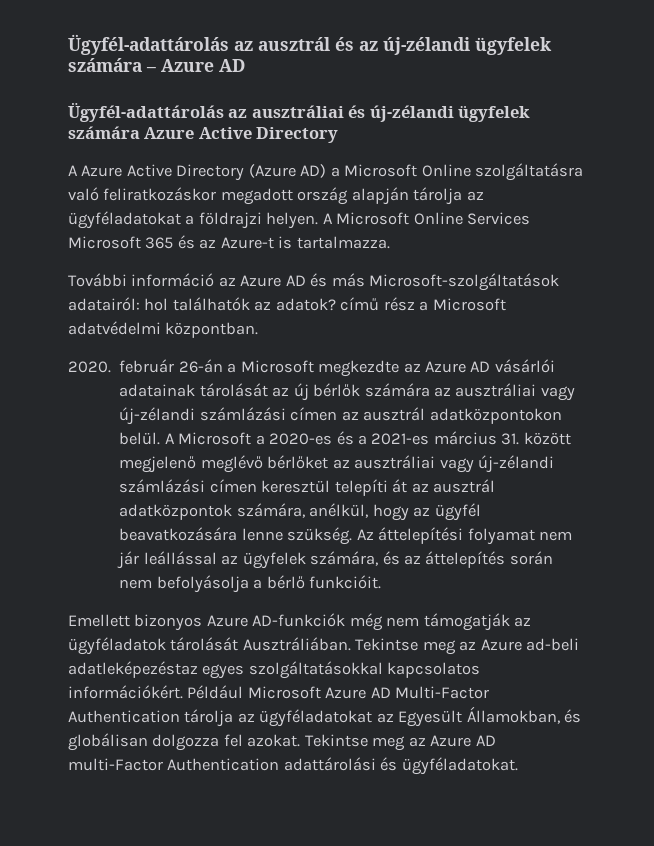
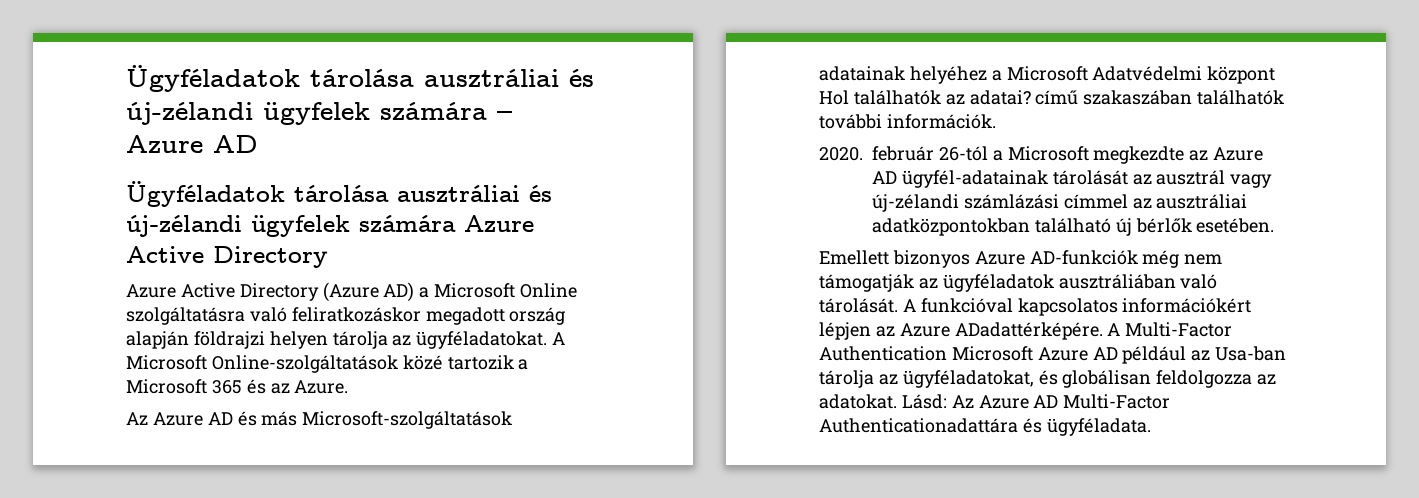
- Ügyfél-adattárolás az ausztrál és az új-zélandi ügyfelek számára – Azure AD
+ Ügyféladatok tárolása ausztráliai és új-zélandi ügyfelek számára – Azure AD
- Ügyfél-adattárolás az ausztráliai és új-zélandi ügyfelek számára Azure Active Directory
+ Ügyféladatok tárolása ausztráliai és új-zélandi ügyfelek számára Azure Active Directory
- A Azure Active Directory (Azure AD) a Microsoft Online szolgáltatásra való feliratkozáskor megadott ország alapján tárolja az ügyféladatokat a földrajzi helyen. A Microsoft Online Services Microsoft 365 és az Azure-t is tartalmazza.
- További információ az Azure AD és más Microsoft-szolgáltatások adatairól: hol találhatók az adatok? című rész a Microsoft adatvédelmi központban.
+ Azure Active Directory (Azure AD) a Microsoft Online szolgáltatásra való feliratkozáskor megadott ország alapján földrajzi helyen tárolja az ügyféladatokat. A Microsoft Online-szolgáltatások közé tartozik a Microsoft 365 és az Azure.
+ Az Azure AD és más Microsoft-szolgáltatások adatainak helyéhez a Microsoft Adatvédelmi központ Hol találhatók az adatai? című szakaszában találhatók további információk.
- 2020. február 26-án a Microsoft megkezdte az Azure AD vásárlói adatainak tárolását az új bérlők számára az ausztráliai vagy új-zélandi számlázási címen az ausztrál adatközpontokon belül. A Microsoft a 2020-es és a 2021-es március 31. között megjelenő meglévő bérlőket az ausztráliai vagy új-zélandi számlázási címen keresztül telepíti át az ausztrál adatközpontok számára, anélkül, hogy az ügyfél beavatkozására lenne szükség. Az áttelepítési folyamat nem jár leállással az ügyfelek számára, és az áttelepítés során nem befolyásolja a bérlő funkcióit.
+ 2020. február 26-tól a Microsoft megkezdte az Azure AD ügyfél-adatainak tárolását az ausztrál vagy új-zélandi számlázási címmel az ausztráliai adatközpontokban található új bérlők esetében.
- Emellett bizonyos Azure AD-funkciók még nem támogatják az ügyféladatok tárolását Ausztráliában. Tekintse meg az Azure ad-beli adatleképezéstaz egyes szolgáltatásokkal kapcsolatos információkért. Például Microsoft Azure AD Multi-Factor Authentication tárolja az ügyféladatokat az Egyesült Államokban, és globálisan dolgozza fel azokat. Tekintse meg az Azure AD multi-Factor Authentication adattárolási és ügyféladatokat.
+ Emellett bizonyos Azure AD-funkciók még nem támogatják az ügyféladatok ausztráliában való tárolását. A funkcióval kapcsolatos információkért lépjen az Azure ADadattérképére. A Multi-Factor Authentication Microsoft Azure AD például az Usa-ban tárolja az ügyféladatokat, és globálisan feldolgozza az adatokat. Lásd: Az Azure AD Multi-Factor Authenticationadattára és ügyféladata.

